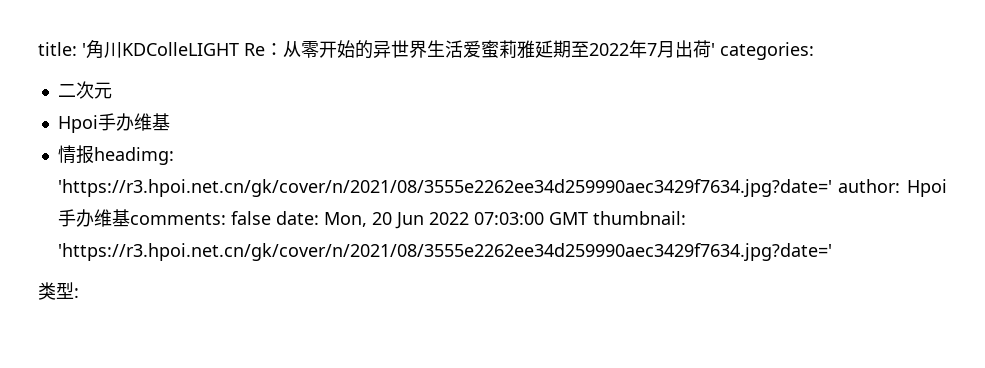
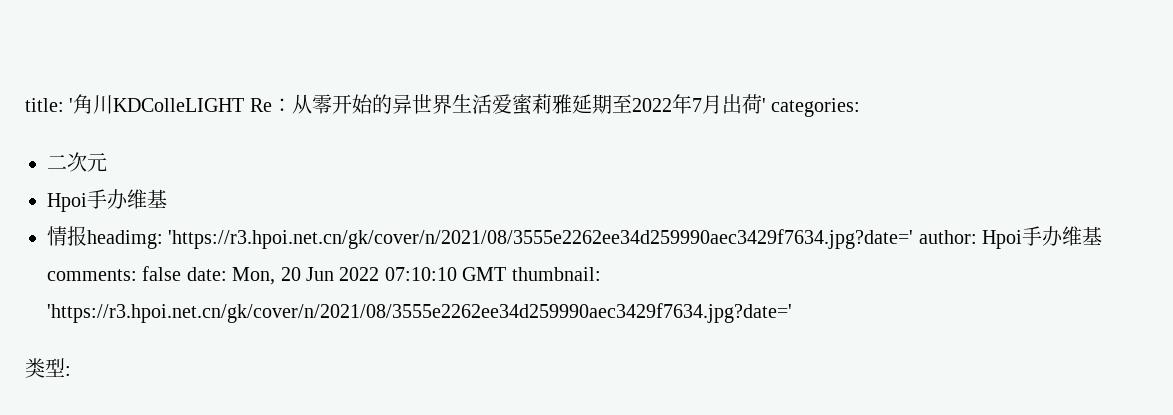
- 情报headimg: 'https://r3.hpoi.net.cn/gk/cover/n/2021/08/3555e2262ee34d259990aec3429f7634.jpg?date=' author: Hpoi手办维基comments: false date: Mon, 20 Jun 2022 07:03:00 GMT thumbnail: 'https://r3.hpoi.net.cn/gk/cover/n/2021/08/3555e2262ee34d259990aec3429f7634.jpg?date='
+ 情报headimg: 'https://r3.hpoi.net.cn/gk/cover/n/2021/08/3555e2262ee34d259990aec3429f7634.jpg?date=' author: Hpoi手办维基comments: false date: Mon, 20 Jun 2022 07:10:10 GMT thumbnail: 'https://r3.hpoi.net.cn/gk/cover/n/2021/08/3555e2262ee34d259990aec3429f7634.jpg?date='

